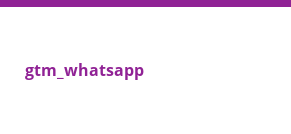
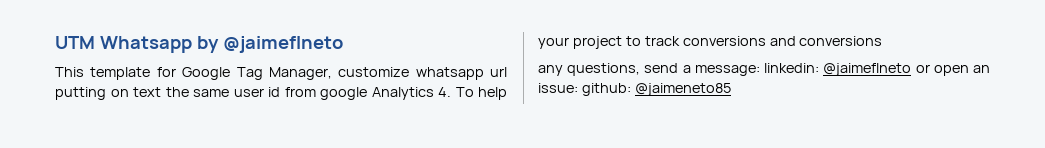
- gtm_whatsapp
+ UTM Whatsapp by @jaimeflneto
+ This template for Google Tag Manager, customize whatsapp url putting on text the same user id from google Analytics 4. To help your project to track conversions and conversions
+ any questions, send a message: linkedin: @jaimeflneto or open an issue: github: @jaimeneto85

